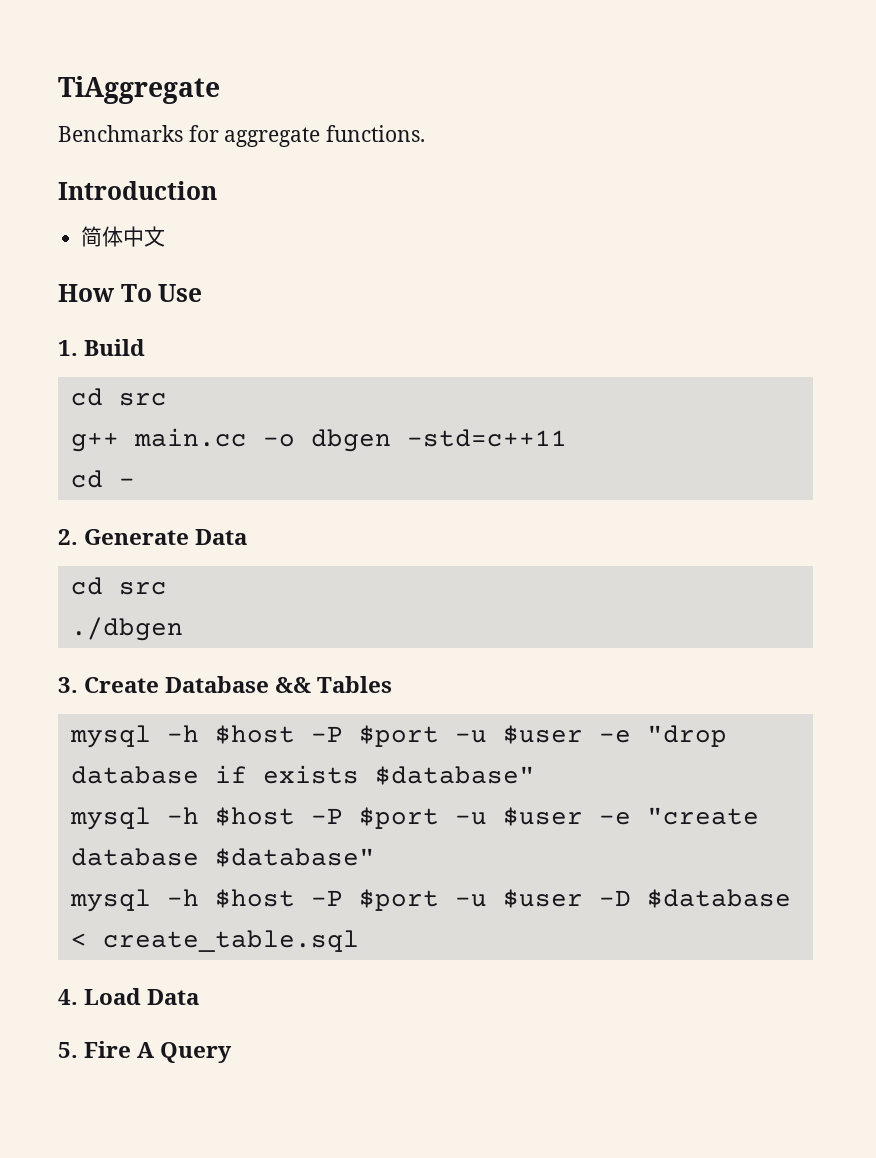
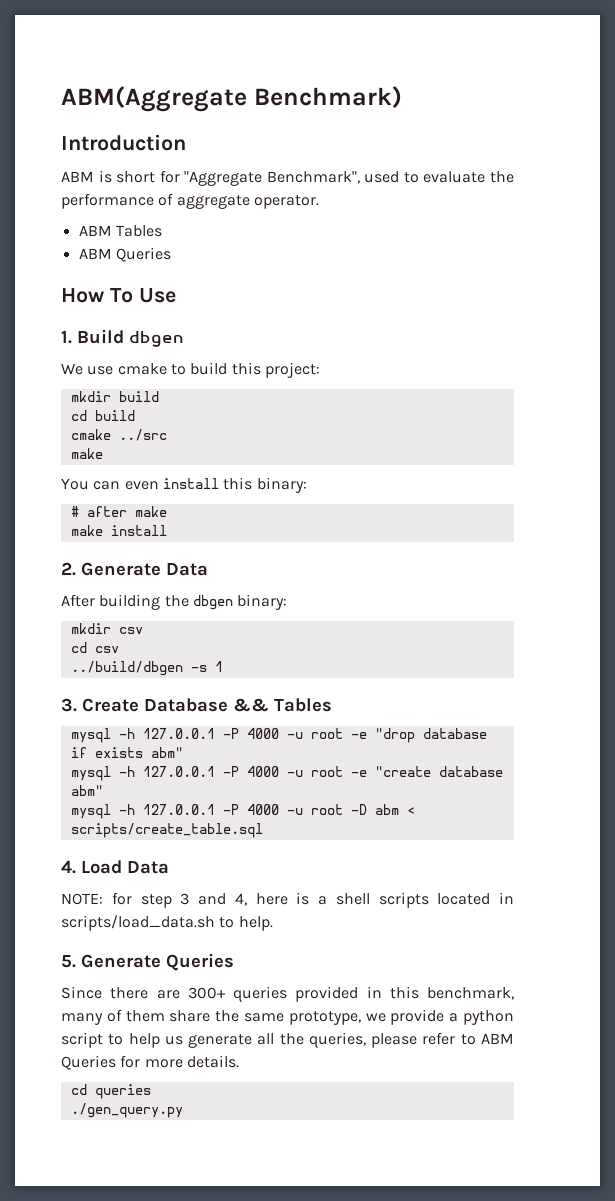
- TiAggregate
- Benchmarks for aggregate functions.
+ ABM(Aggregate Benchmark)
  Introduction
- 简体中文
+ ABM is short for "Aggregate Benchmark", used to evaluate the performance of aggregate operator.
+ ABM Tables
+ ABM Queries
- 1. Build
- cd src
- g++ main.cc -o dbgen -std=c++11
- cd -
+ 1. Build dbgen
+ We use cmake to build this project:
+ mkdir build
+ cd build
+ cmake ../src
+ make
+ You can even install this binary:
+ # after make
+ make install
  2. Generate Data
- cd src
- ./dbgen
+ After building the dbgen binary:
+ mkdir csv
+ cd csv
+ ../build/dbgen -s 1
- mysql -h $host -P $port -u $user -e "drop database if exists $database"
- mysql -h $host -P $port -u $user -e "create database $database"
- mysql -h $host -P $port -u $user -D $database < create_table.sql
+ mysql -h 127.0.0.1 -P 4000 -u root -e "drop database if exists abm"
+ mysql -h 127.0.0.1 -P 4000 -u root -e "create database abm"
+ mysql -h 127.0.0.1 -P 4000 -u root -D abm < scripts/create_table.sql
  4. Load Data
- 5. Fire A Query
+ NOTE: for step 3 and 4, here is a shell scripts located in scripts/load_data.sh to help.
+ 5. Generate Queries
+ Since there are 300+ queries provided in this benchmark, many of them share the same prototype, we provide a python script to help us generate all the queries, please refer to ABM Queries for more details.
+ cd queries
+ ./gen_query.py

